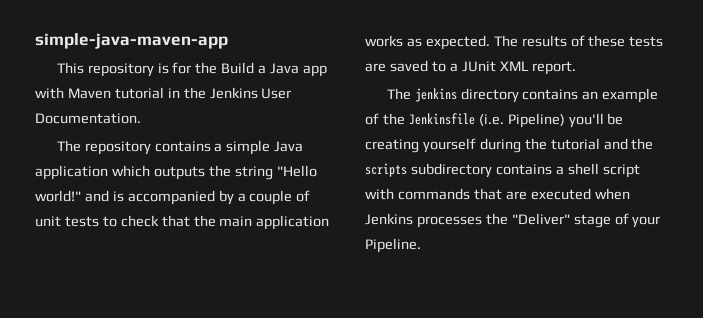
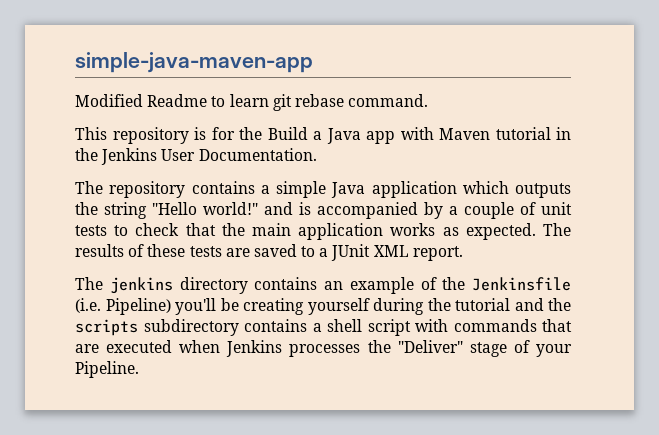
+ Modified Readme to learn git rebase command.

